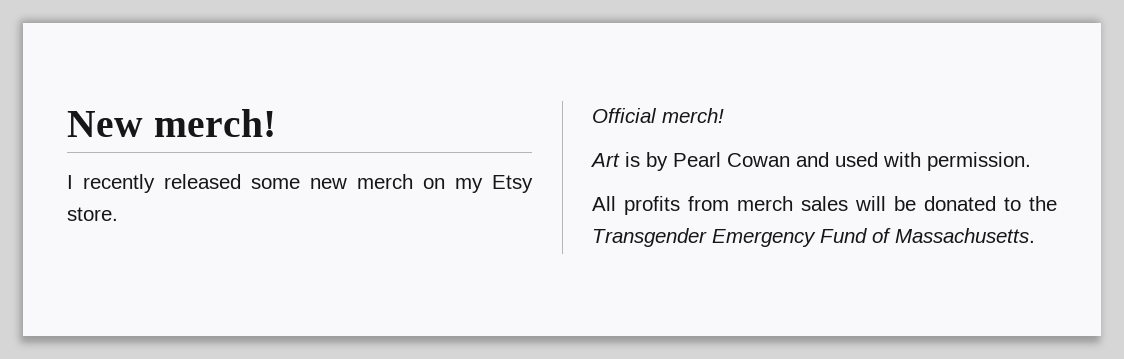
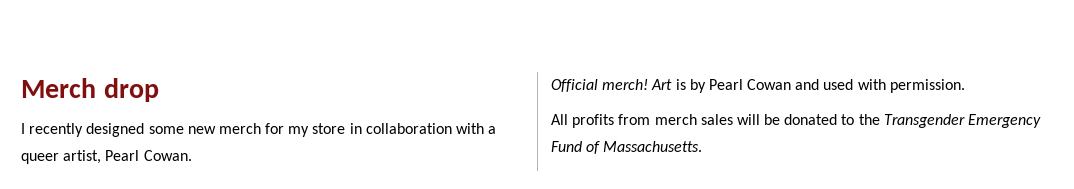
- New merch!
+ Merch drop
- I recently released some new merch on my Etsy store.
+ I recently designed some new merch for my store in collaboration with a queer artist, Pearl Cowan.
- Official merch!
- Art is by Pearl Cowan and used with permission.
+ Official merch! Art is by Pearl Cowan and used with permission.

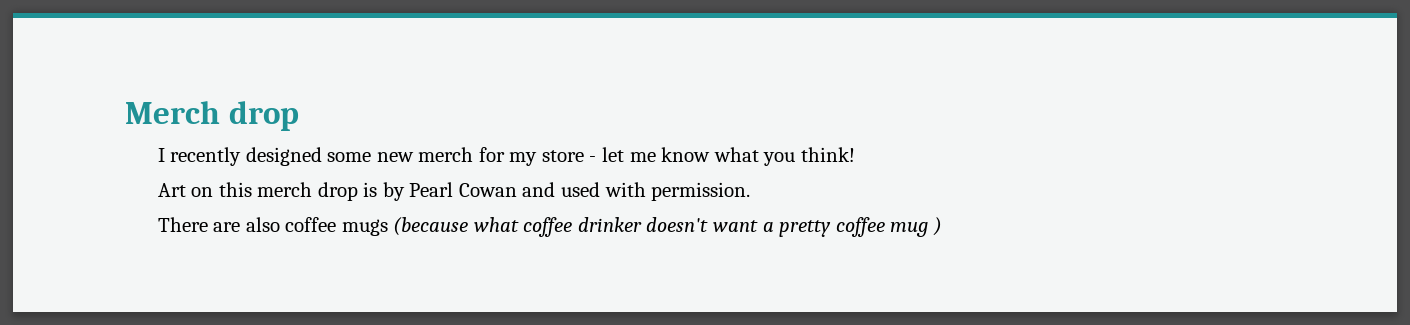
- I recently designed some new merch for my store in collaboration with a queer artist, Pearl Cowan.
- Official merch! Art is by Pearl Cowan and used with permission.
+ I recently designed some new merch for my store - let me know what you think!
+ Art on this merch drop is by Pearl Cowan and used with permission.
- All profits from merch sales will be donated to the Transgender Emergency Fund of Massachusetts.
+ There are also coffee mugs (because what coffee drinker doesn't want a pretty coffee mug )

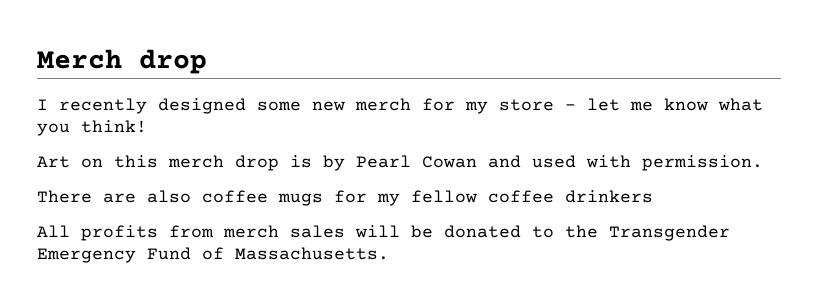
- There are also coffee mugs (because what coffee drinker doesn't want a pretty coffee mug )
+ There are also coffee mugs for my fellow coffee drinkers
+ All profits from merch sales will be donated to the Transgender Emergency Fund of Massachusetts.

